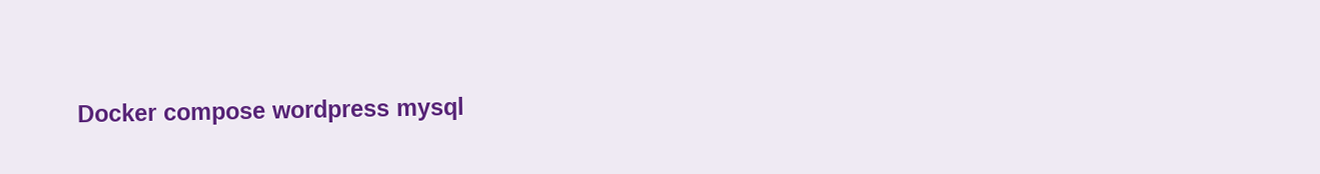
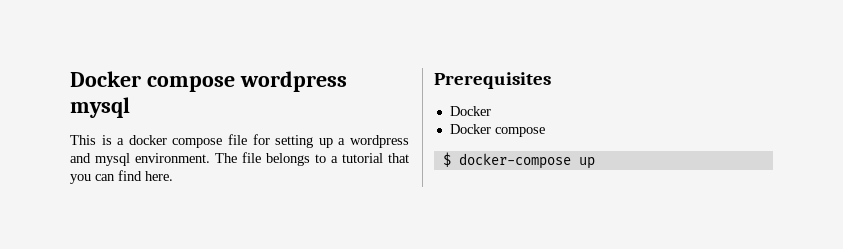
+ This is a docker compose file for setting up a wordpress and mysql environment. The file belongs to a tutorial that you can find here.
+ Prerequisites
+ Docker
+ Docker compose
+ $ docker-compose up

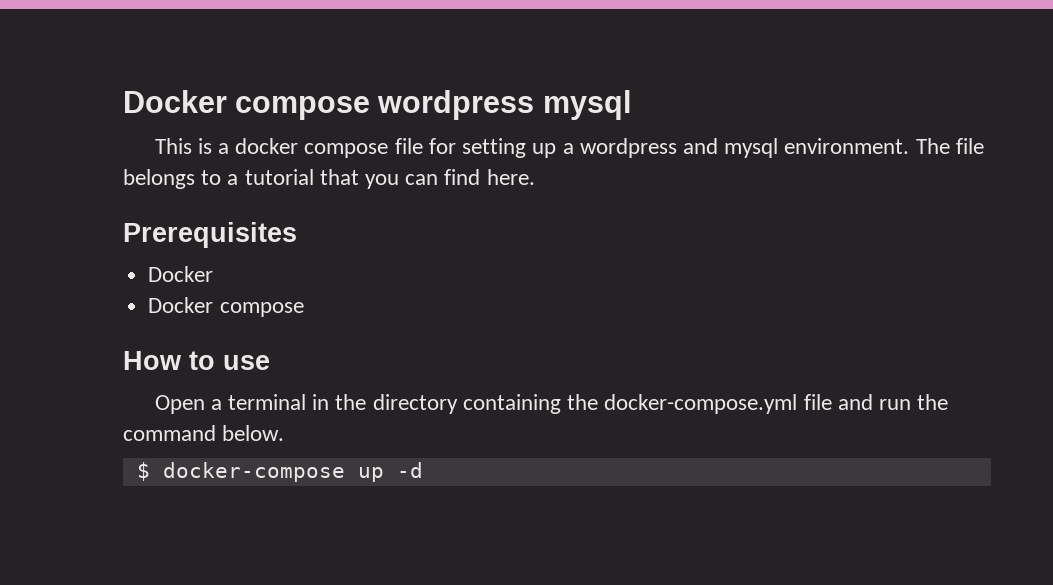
+ How to use
+ Open a terminal in the directory containing the docker-compose.yml file and run the command below.
- $ docker-compose up
+ $ docker-compose up -d

